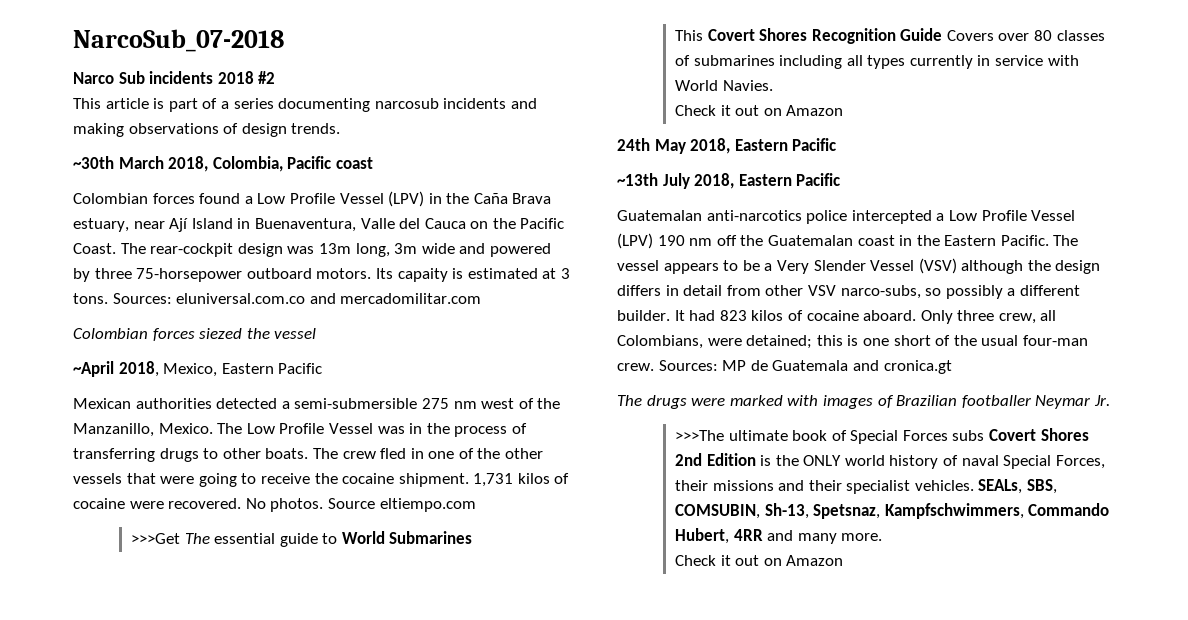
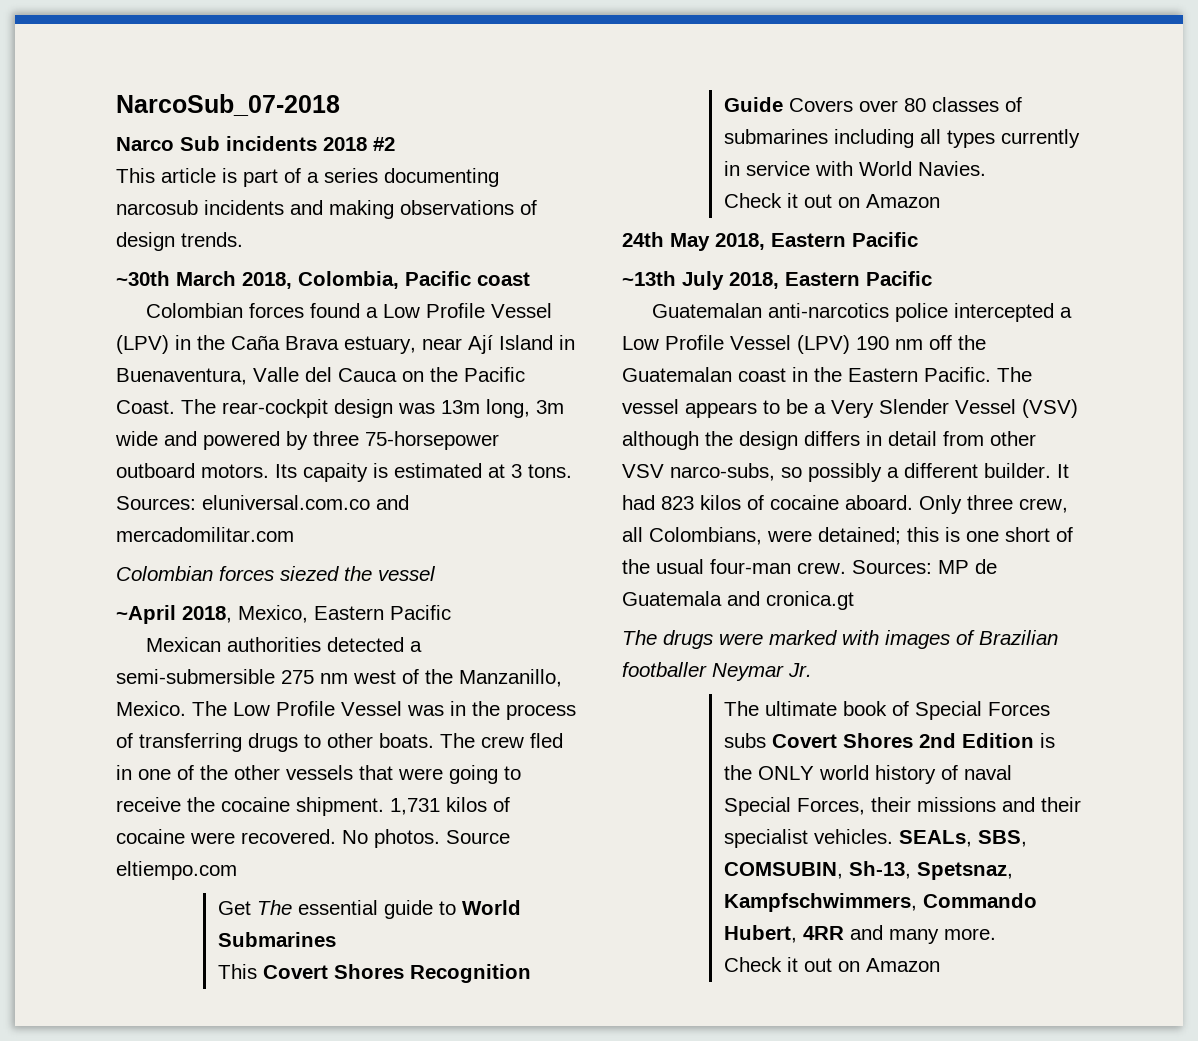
- >>>Get The essential guide to World Submarines
+ Get The essential guide to World Submarines
- >>>The ultimate book of Special Forces subs Covert Shores 2nd Edition is the ONLY world history of naval Special Forces, their missions and their specialist vehicles.
+ The ultimate book of Special Forces subs Covert Shores 2nd Edition is the ONLY world history of naval Special Forces, their missions and their specialist vehicles.

